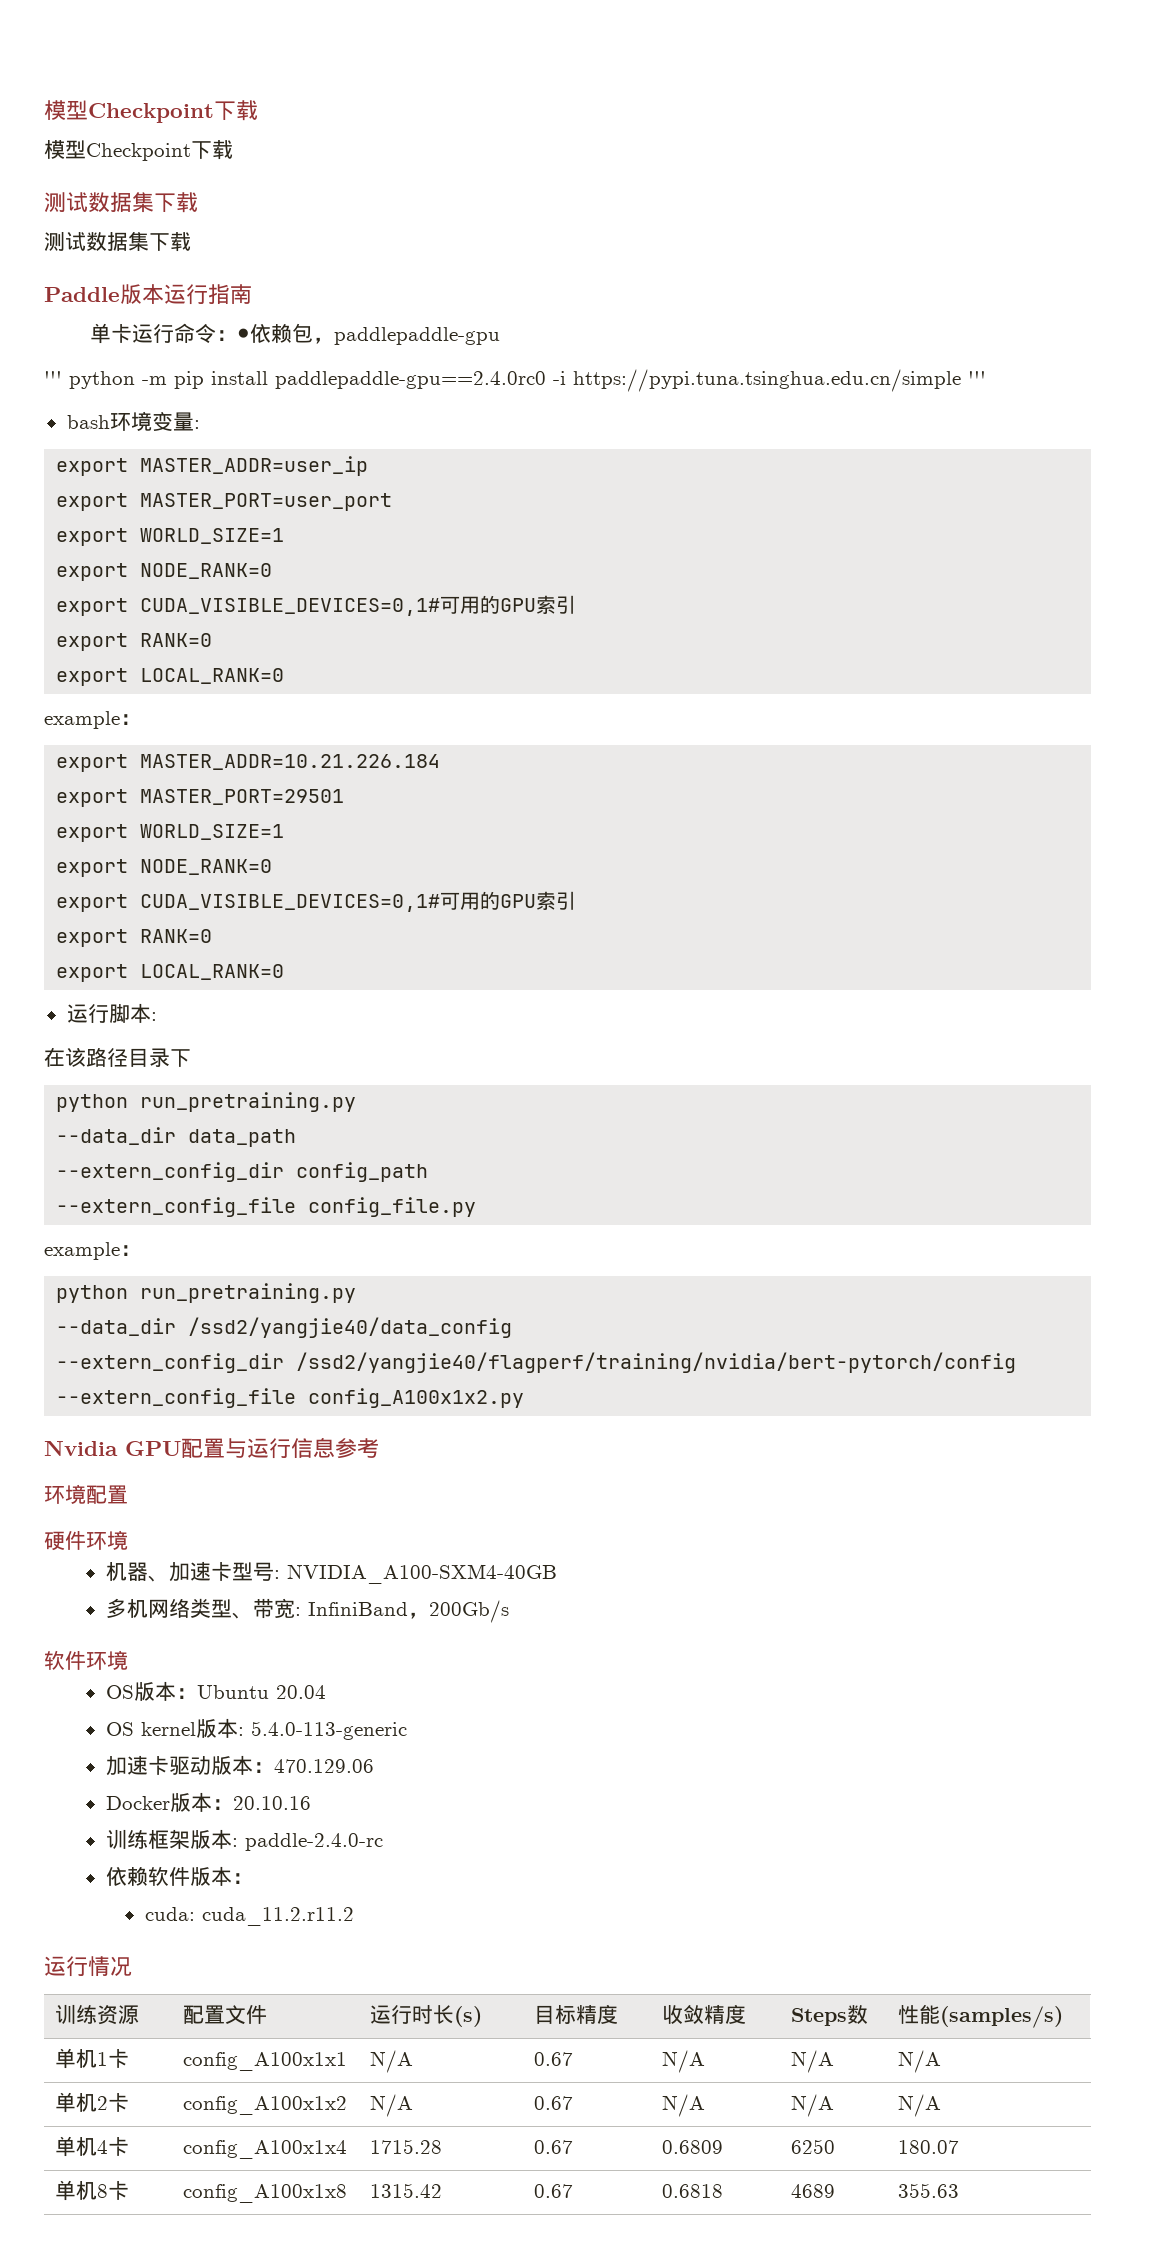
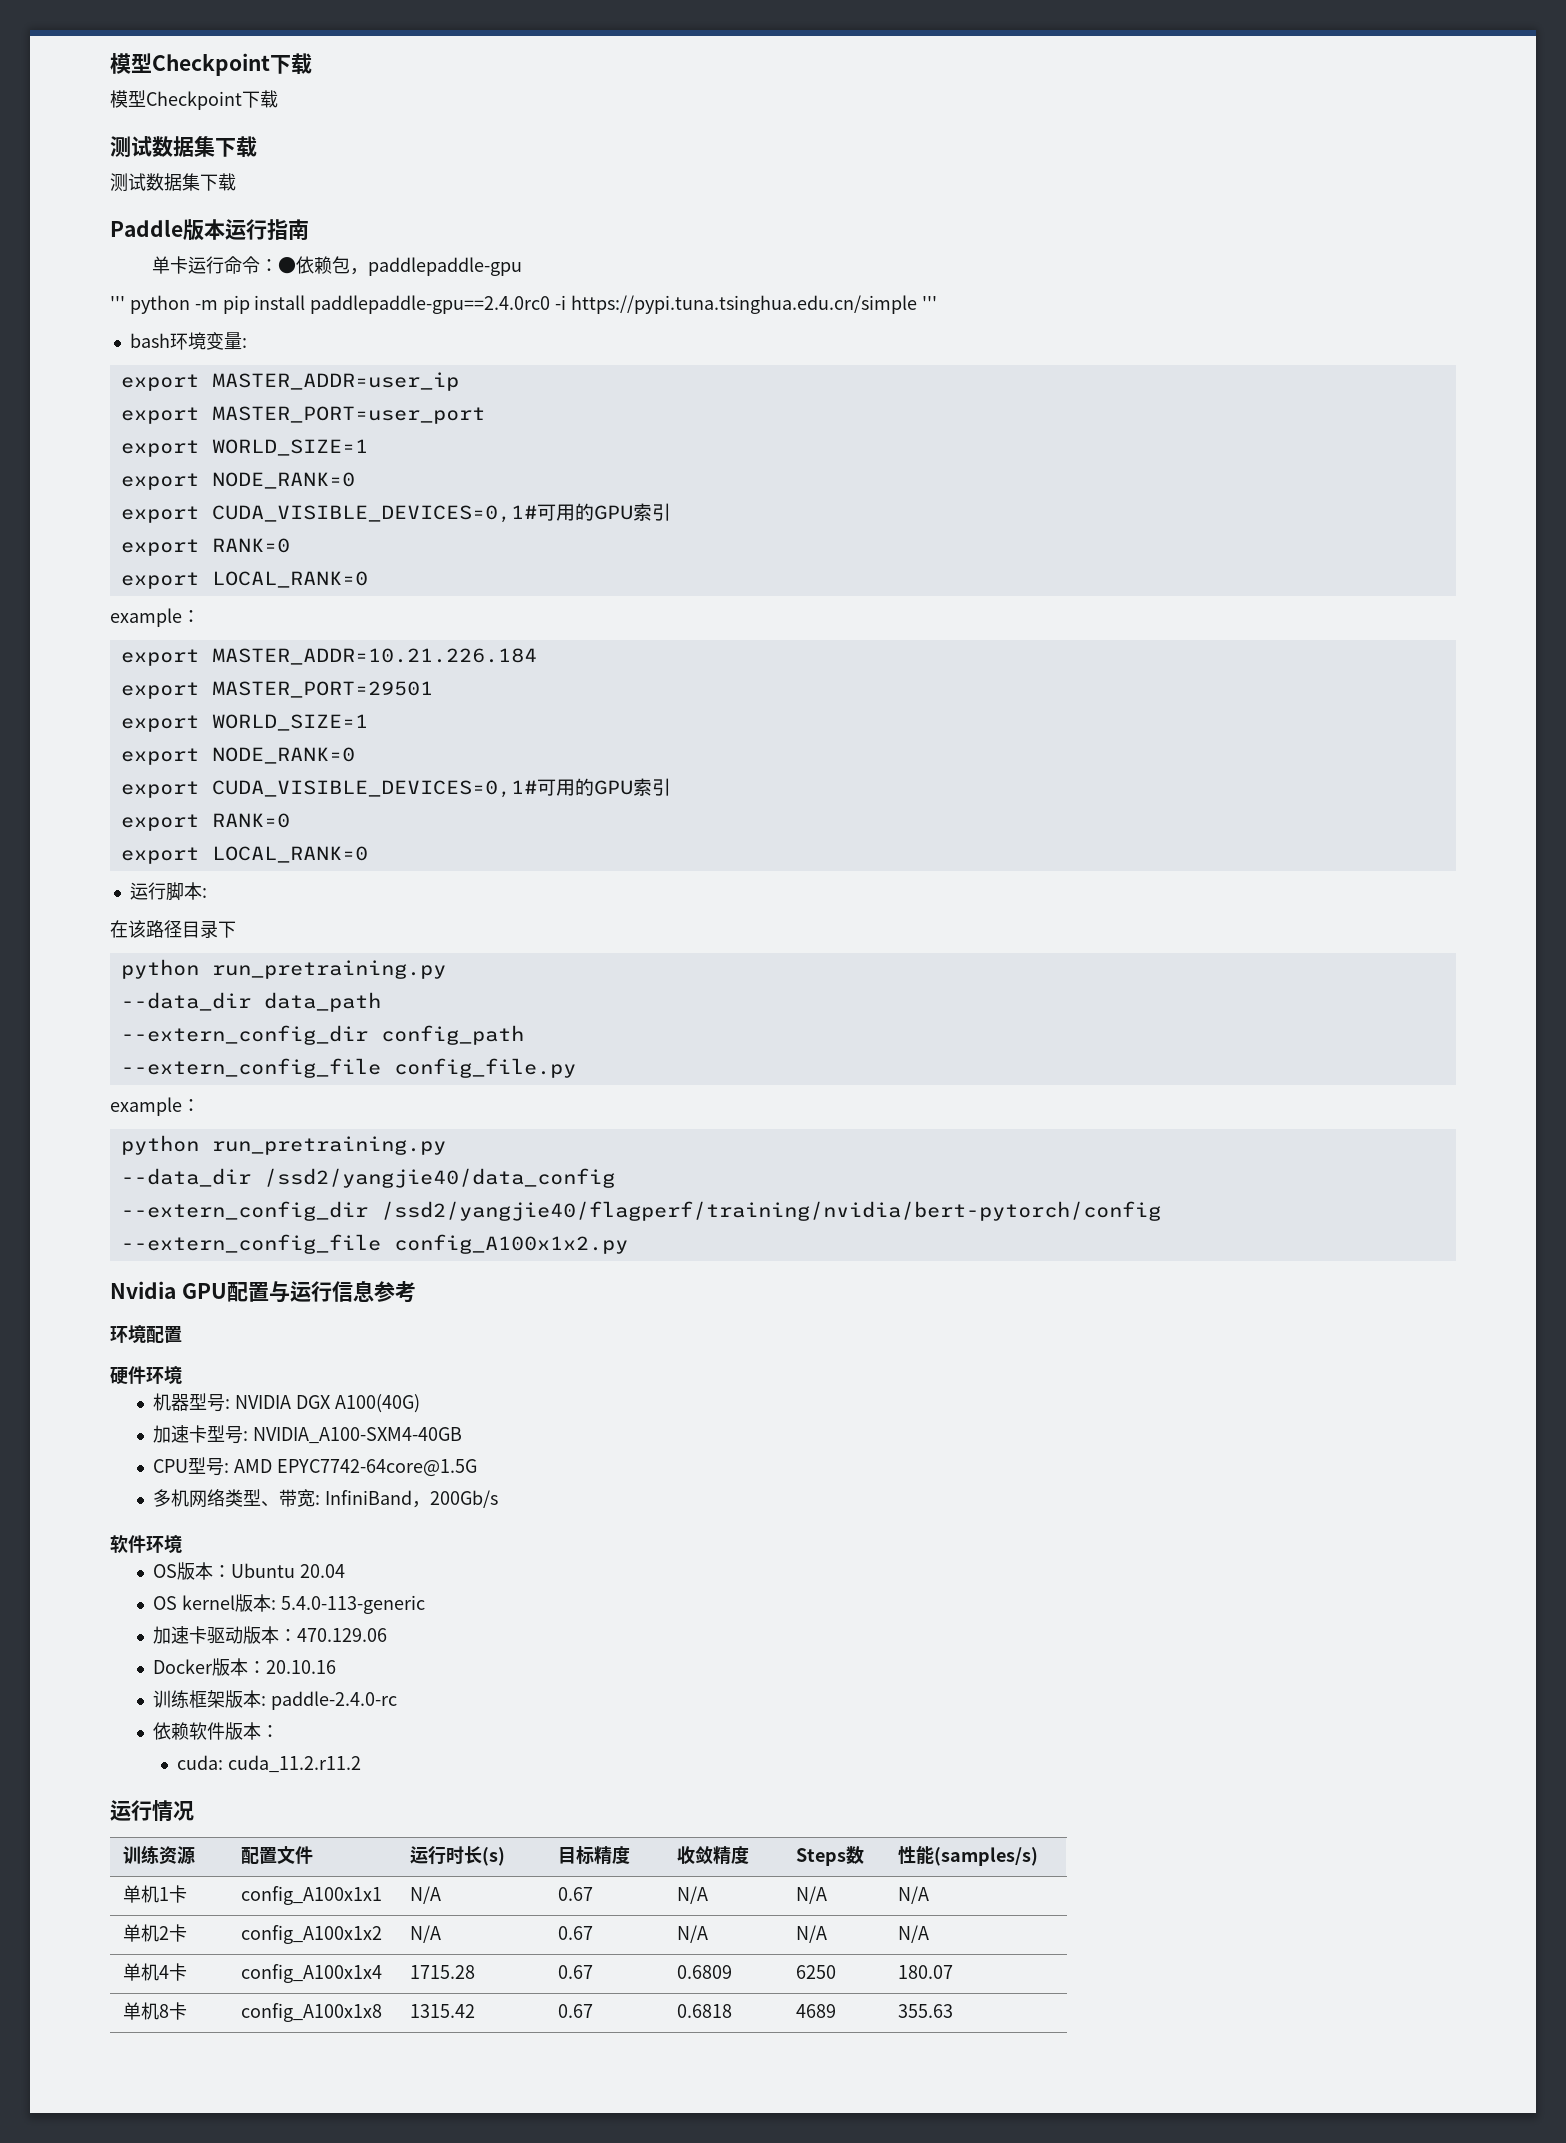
- 机器、加速卡型号: NVIDIA_A100-SXM4-40GB
+ 机器型号: NVIDIA DGX A100(40G)
+ 加速卡型号: NVIDIA_A100-SXM4-40GB
+ CPU型号: AMD EPYC7742-64core@1.5G

